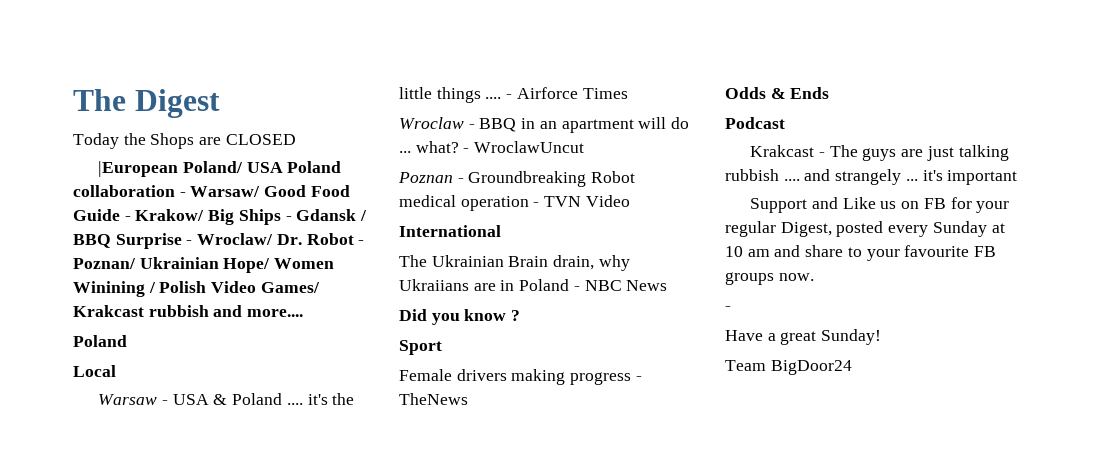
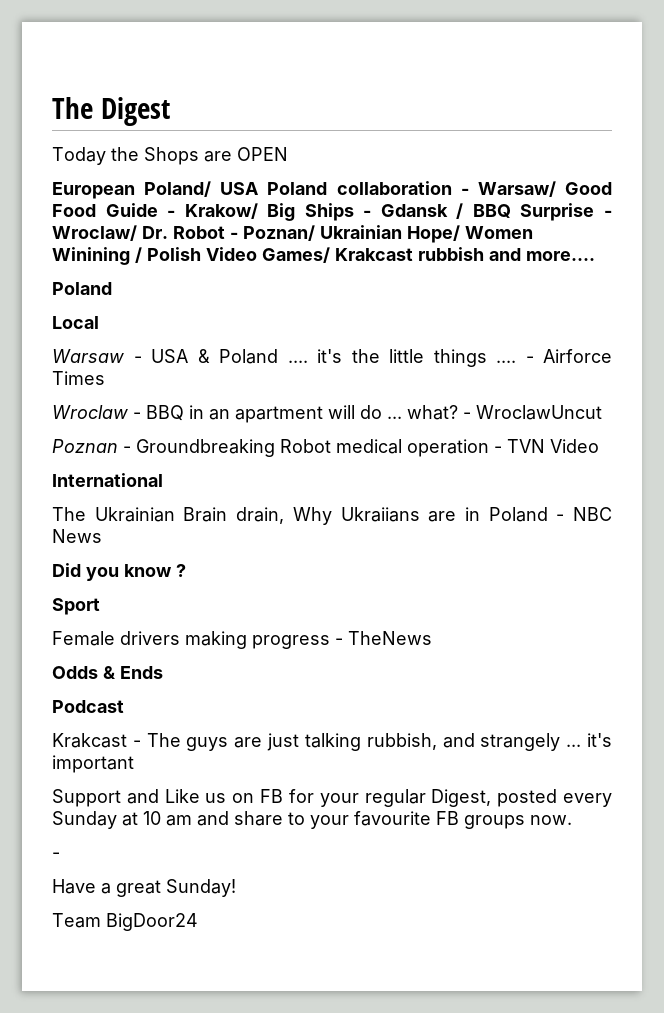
- Today the Shops are CLOSED
- |European Poland/ USA Poland collaboration - Warsaw/ Good Food Guide - Krakow/ Big Ships - Gdansk / BBQ Surprise - Wroclaw/ Dr. Robot - Poznan/ Ukrainian Hope/ Women Winining / Polish Video Games/ Krakcast rubbish and more....
+ Today the Shops are OPEN
+ European Poland/ USA Poland collaboration - Warsaw/ Good Food Guide - Krakow/ Big Ships - Gdansk / BBQ Surprise - Wroclaw/ Dr. Robot - Poznan/ Ukrainian Hope/ Women Winining / Polish Video Games/ Krakcast rubbish and more....
- The Ukrainian Brain drain, why Ukraiians are in Poland - NBC News
+ The Ukrainian Brain drain, Why Ukraiians are in Poland - NBC News
- Krakcast - The guys are just talking rubbish .... and strangely ... it's important
+ Krakcast - The guys are just talking rubbish, and strangely ... it's important

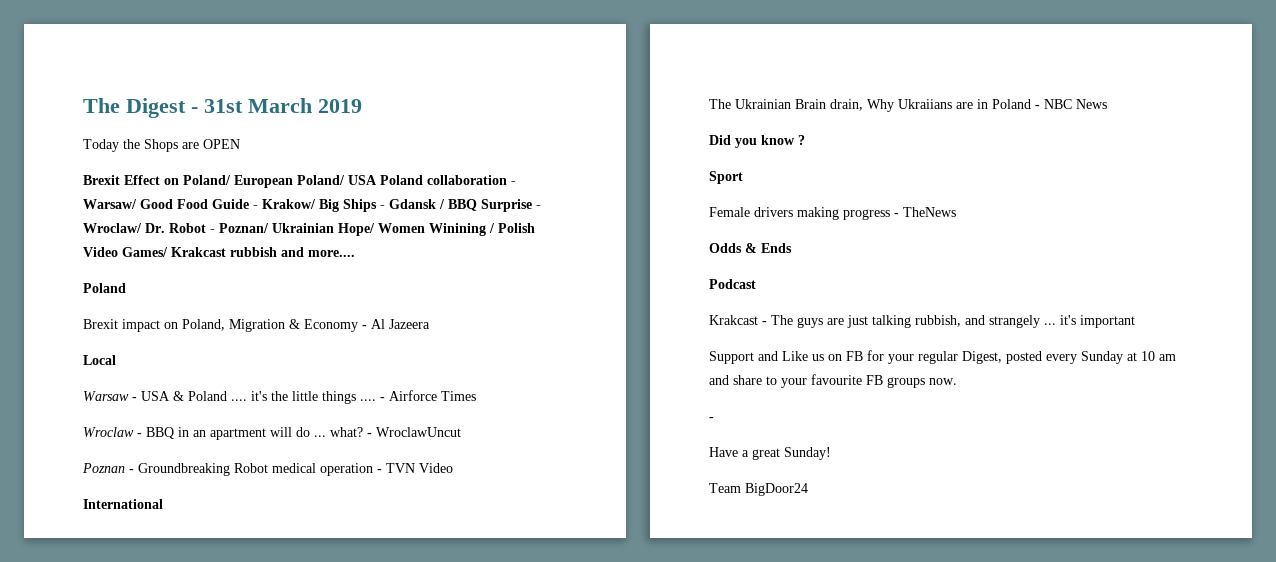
- The Digest
+ The Digest - 31st March 2019
- European Poland/ USA Poland collaboration - Warsaw/ Good Food Guide - Krakow/ Big Ships - Gdansk / BBQ Surprise - Wroclaw/ Dr. Robot - Poznan/ Ukrainian Hope/ Women Winining / Polish Video Games/ Krakcast rubbish and more....
+ Brexit Effect on Poland/ European Poland/ USA Poland collaboration - Warsaw/ Good Food Guide - Krakow/ Big Ships - Gdansk / BBQ Surprise - Wroclaw/ Dr. Robot - Poznan/ Ukrainian Hope/ Women Winining / Polish Video Games/ Krakcast rubbish and more....
+ Brexit impact on Poland, Migration & Economy - Al Jazeera

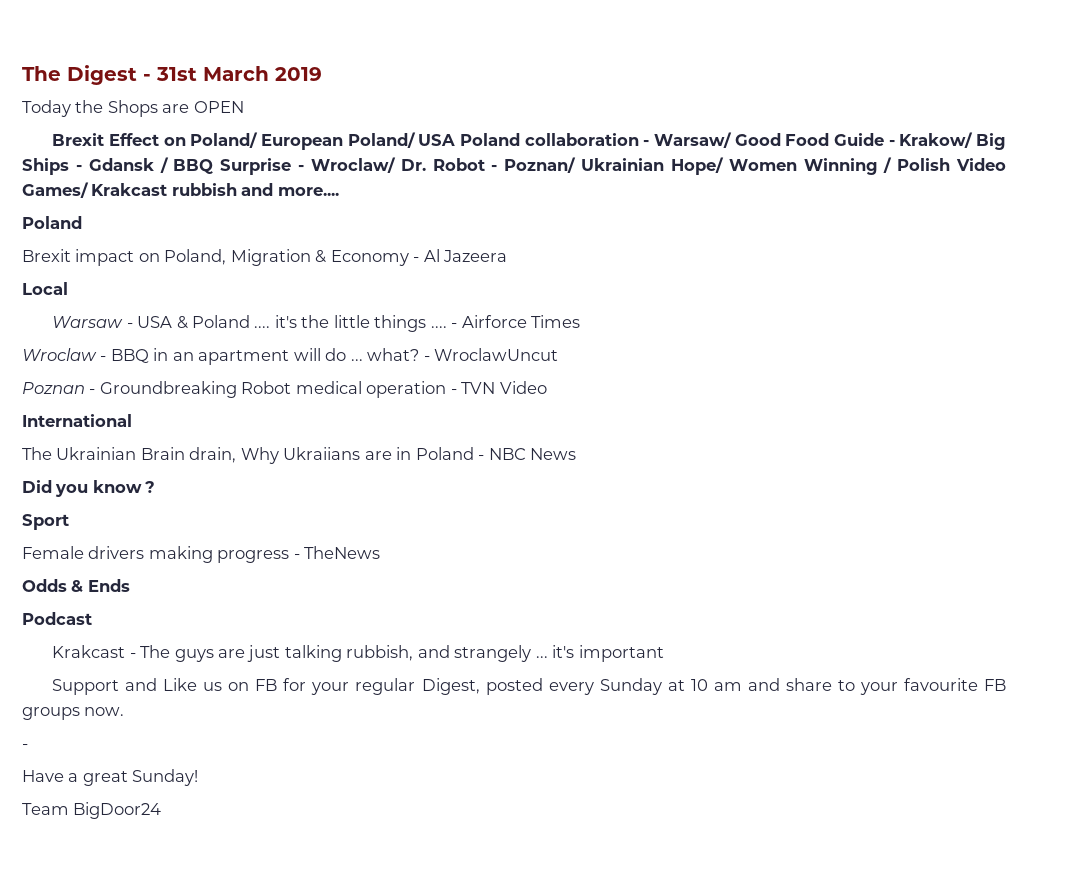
- Brexit Effect on Poland/ European Poland/ USA Poland collaboration - Warsaw/ Good Food Guide - Krakow/ Big Ships - Gdansk / BBQ Surprise - Wroclaw/ Dr. Robot - Poznan/ Ukrainian Hope/ Women Winining / Polish Video Games/ Krakcast rubbish and more....
+ Brexit Effect on Poland/ European Poland/ USA Poland collaboration - Warsaw/ Good Food Guide - Krakow/ Big Ships - Gdansk / BBQ Surprise - Wroclaw/ Dr. Robot - Poznan/ Ukrainian Hope/ Women Winning / Polish Video Games/ Krakcast rubbish and more....

